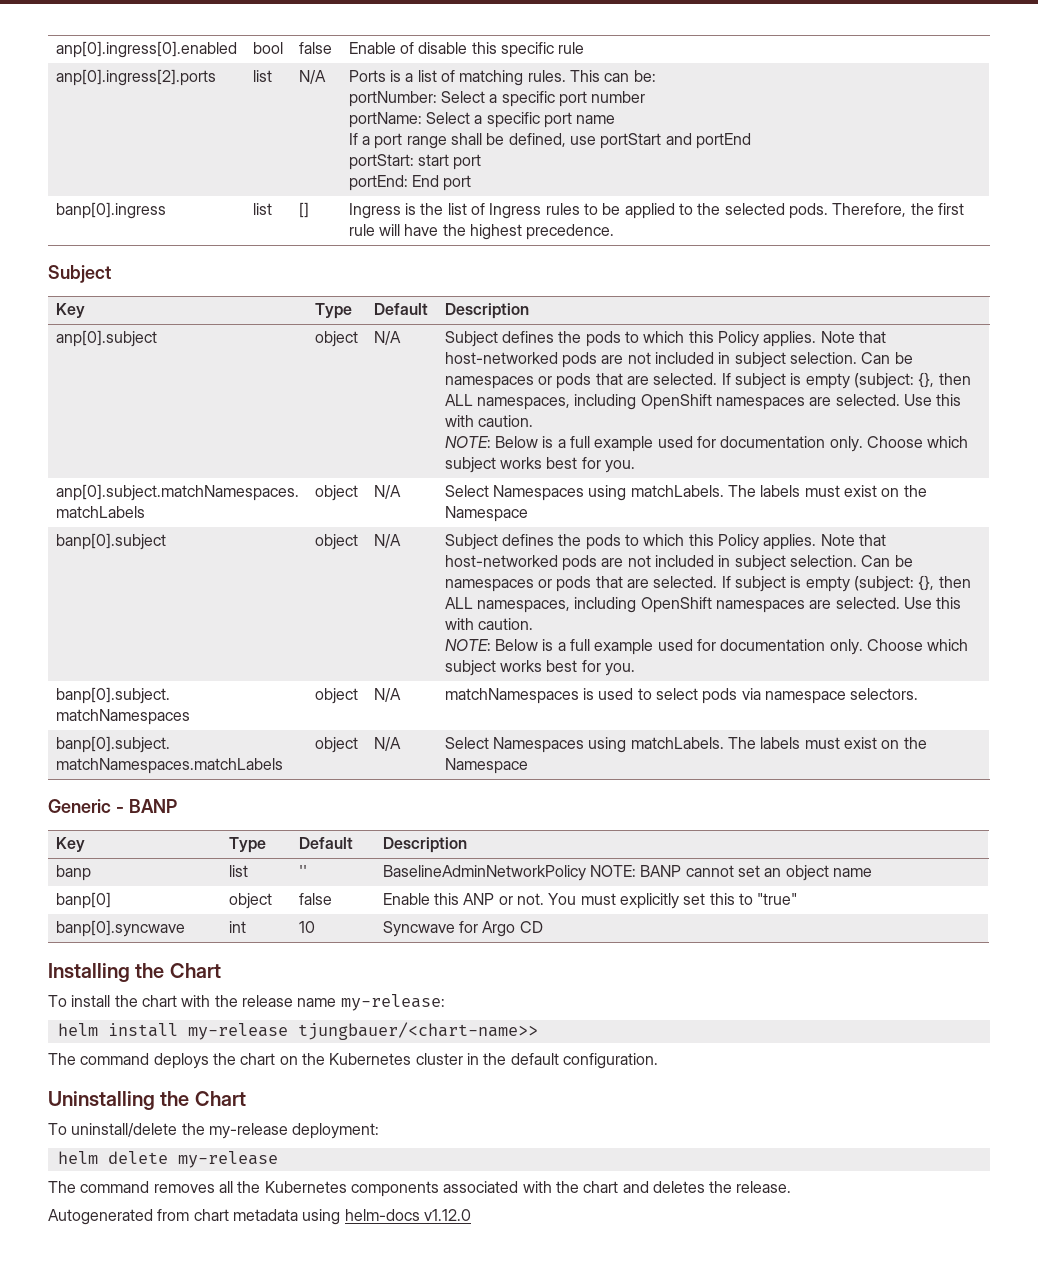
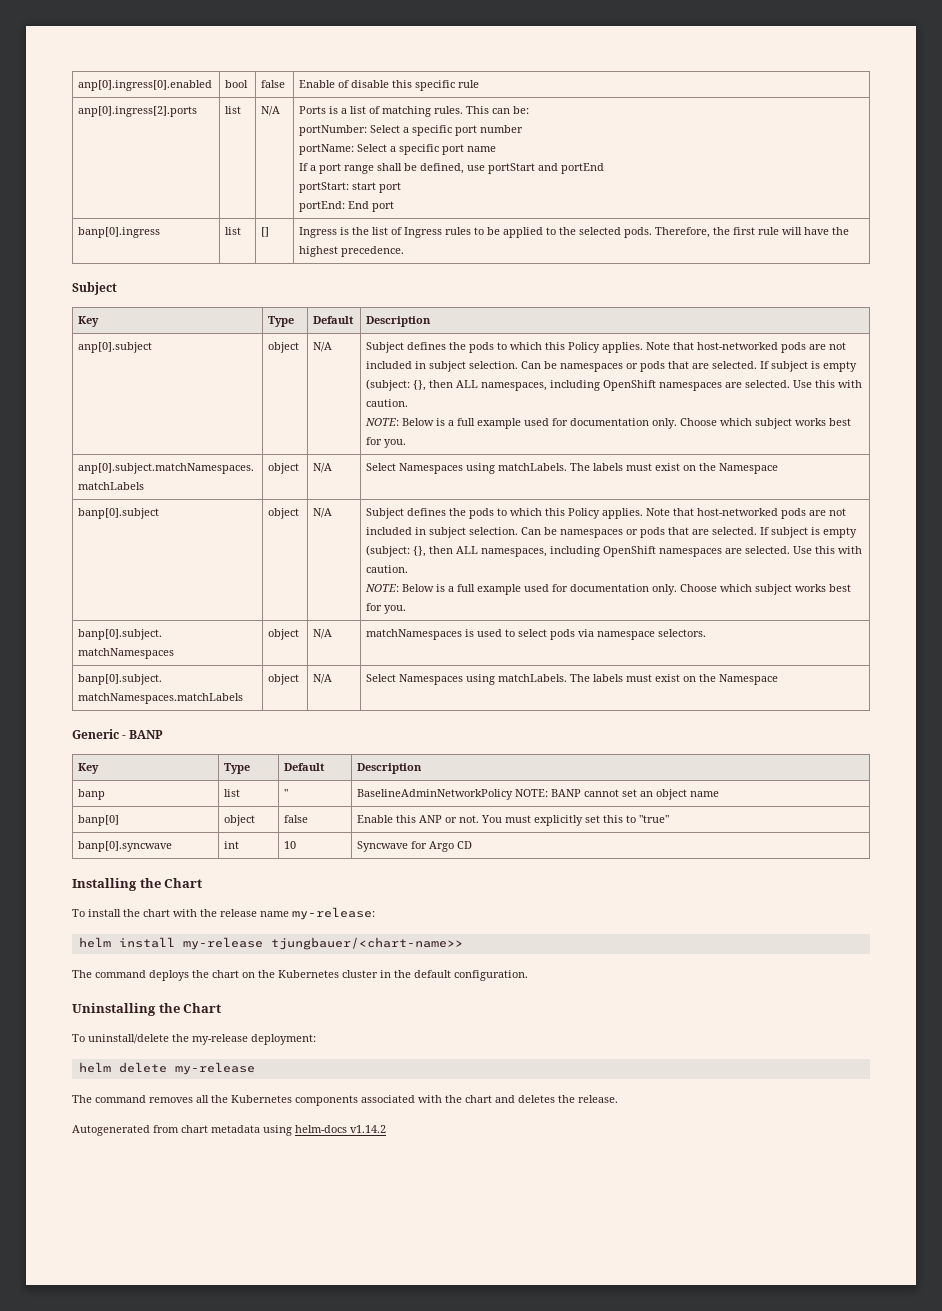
- Autogenerated from chart metadata using helm-docs v1.12.0
+ Autogenerated from chart metadata using helm-docs v1.14.2

